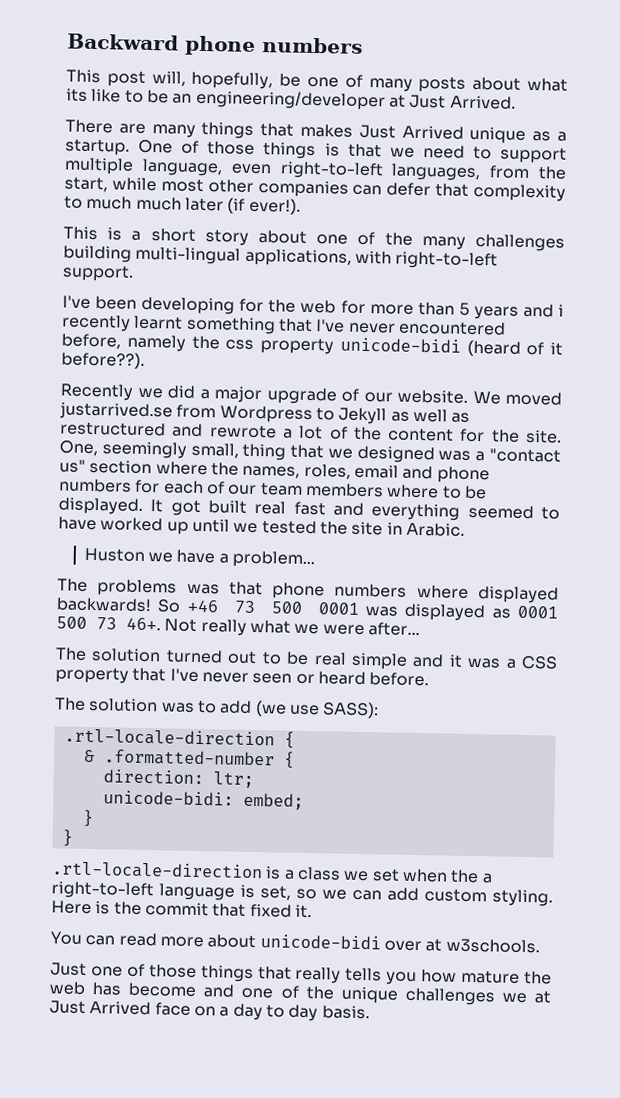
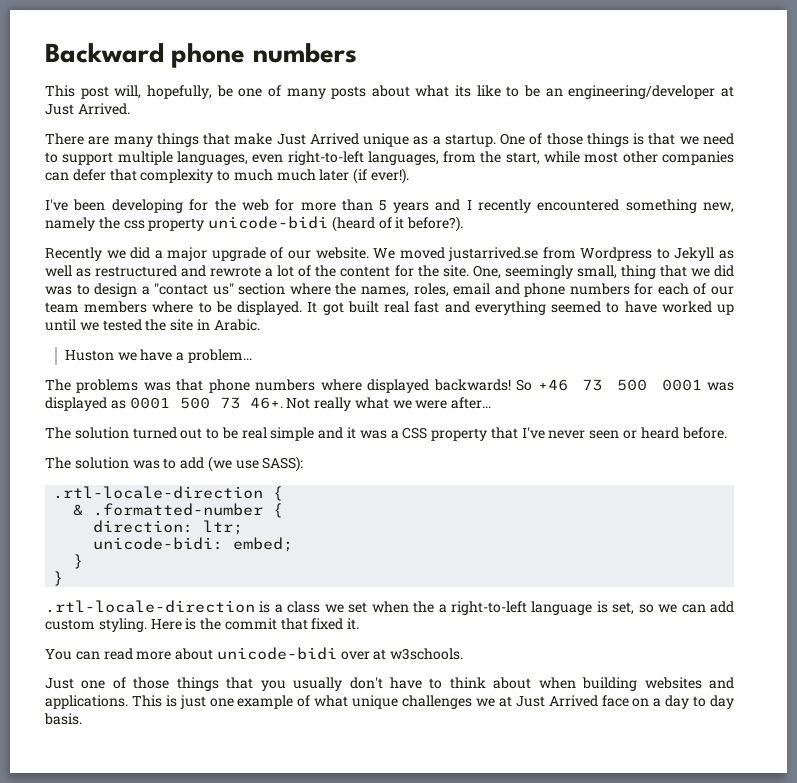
- There are many things that makes Just Arrived unique as a startup.
+ There are many things that make Just Arrived unique as a startup.
- One of those things is that we need to support multiple language, even right-to-left languages, from the start, while most other companies can defer that complexity to much much later (if ever!).
+ One of those things is that we need to support multiple languages, even right-to-left languages, from the start, while most other companies can defer that complexity to much much later (if ever!).
- This is a short story about one of the many challenges building multi-lingual applications, with right-to-left support.
- I've been developing for the web for more than 5 years and i recently learnt something that I've never encountered before, namely the css property unicode-bidi (heard of it before??).
+ I've been developing for the web for more than 5 years and I recently encountered something new, namely the css property unicode-bidi (heard of it before?).
- One, seemingly small, thing that we designed was a "contact us" section where the names, roles, email and phone numbers for each of our team members where to be displayed.
+ One, seemingly small, thing that we did was to design a "contact us" section where the names, roles, email and phone numbers for each of our team members where to be displayed.
- Just one of those things that really tells you how mature the web has become and one of the unique challenges we at Just Arrived face on a day to day basis.
+ Just one of those things that you usually don't have to think about when building websites and applications. This is just one example of what unique challenges we at Just Arrived face on a day to day basis.

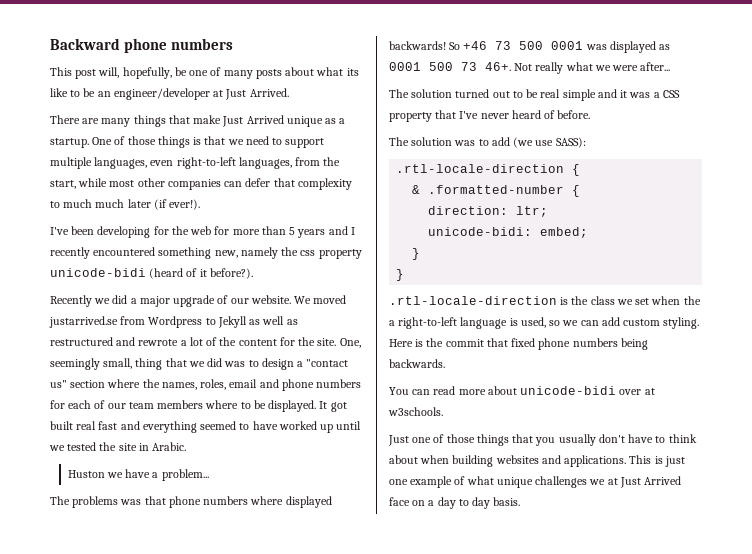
- This post will, hopefully, be one of many posts about what its like to be an engineering/developer at Just Arrived.
+ This post will, hopefully, be one of many posts about what its like to be an engineer/developer at Just Arrived.
- The solution turned out to be real simple and it was a CSS property that I've never seen or heard before.
+ The solution turned out to be real simple and it was a CSS property that I've never heard of before.
- .rtl-locale-direction is a class we set when the a right-to-left language is set, so we can add custom styling.
+ .rtl-locale-direction is the class we set when the a right-to-left language is used, so we can add custom styling.
- Here is the commit that fixed it.
+ Here is the commit that fixed phone numbers being backwards.

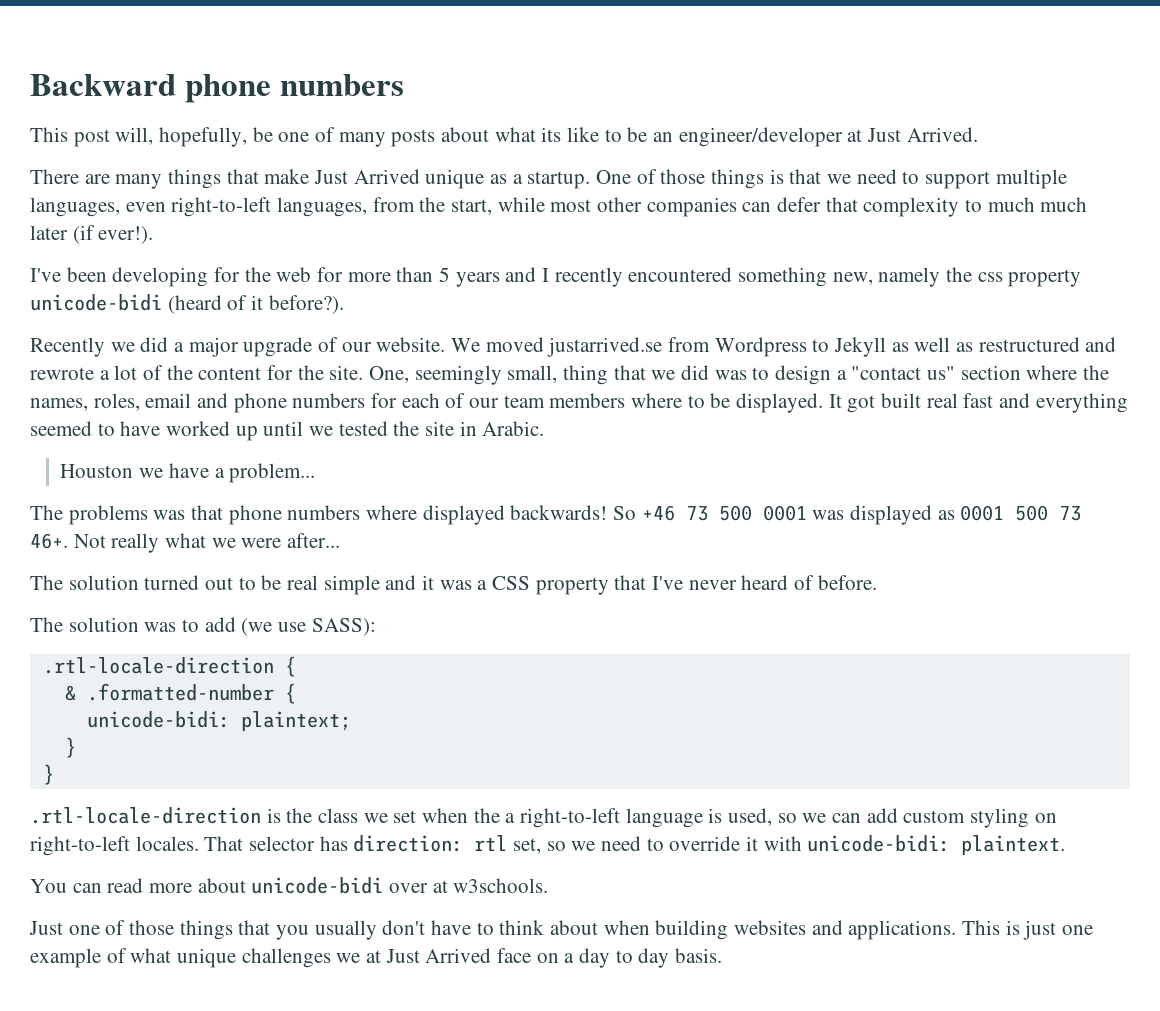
- Huston we have a problem...
+ Houston we have a problem...
- direction: ltr;
- unicode-bidi: embed;
+ unicode-bidi: plaintext;
- .rtl-locale-direction is the class we set when the a right-to-left language is used, so we can add custom styling. Here is the commit that fixed phone numbers being backwards.
+ .rtl-locale-direction is the class we set when the a right-to-left language is used, so we can add custom styling on right-to-left locales. That selector has direction: rtl set, so we need to override it with unicode-bidi: plaintext.

